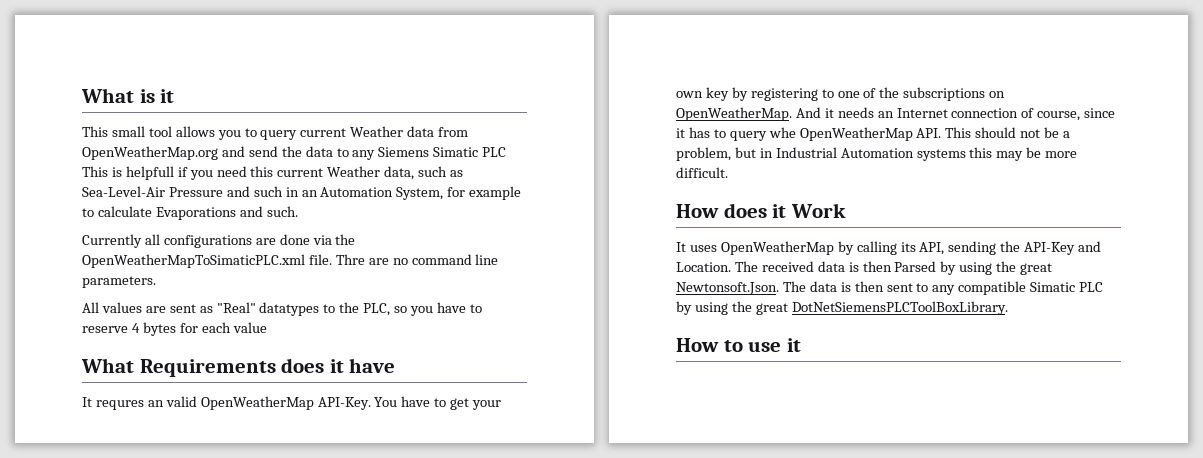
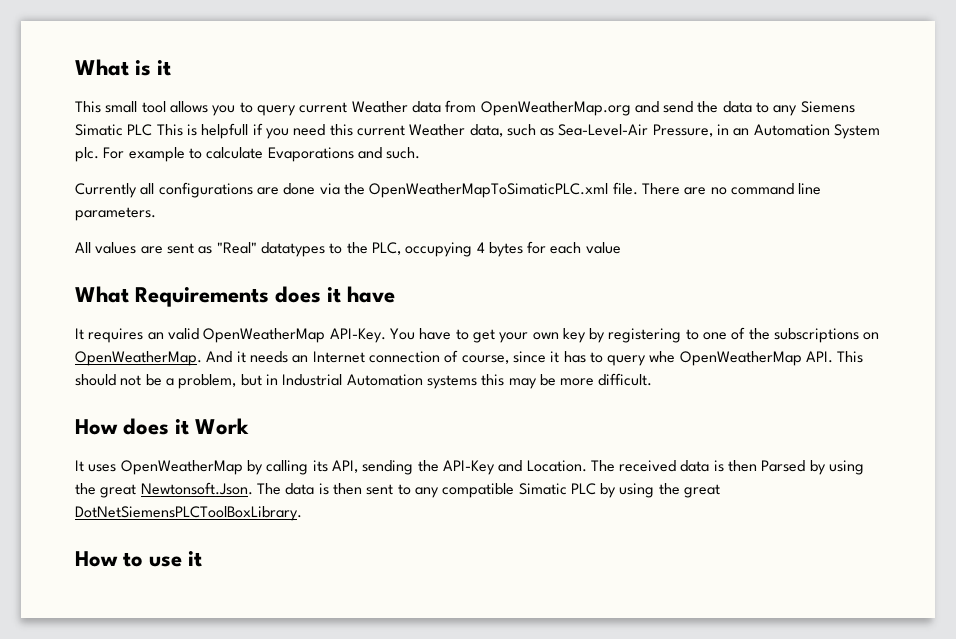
- This small tool allows you to query current Weather data from OpenWeatherMap.org and send the data to any Siemens Simatic PLC This is helpfull if you need this current Weather data, such as Sea-Level-Air Pressure and such in an Automation System, for example to calculate Evaporations and such.
+ This small tool allows you to query current Weather data from OpenWeatherMap.org and send the data to any Siemens Simatic PLC This is helpfull if you need this current Weather data, such as Sea-Level-Air Pressure, in an Automation System plc. For example to calculate Evaporations and such.
- Thre are no command line parameters.
+ There are no command line parameters.
- All values are sent as "Real" datatypes to the PLC, so you have to reserve 4 bytes for each value
+ All values are sent as "Real" datatypes to the PLC, occupying 4 bytes for each value
- It requres an valid OpenWeatherMap API-Key.
+ It requires an valid OpenWeatherMap API-Key.

